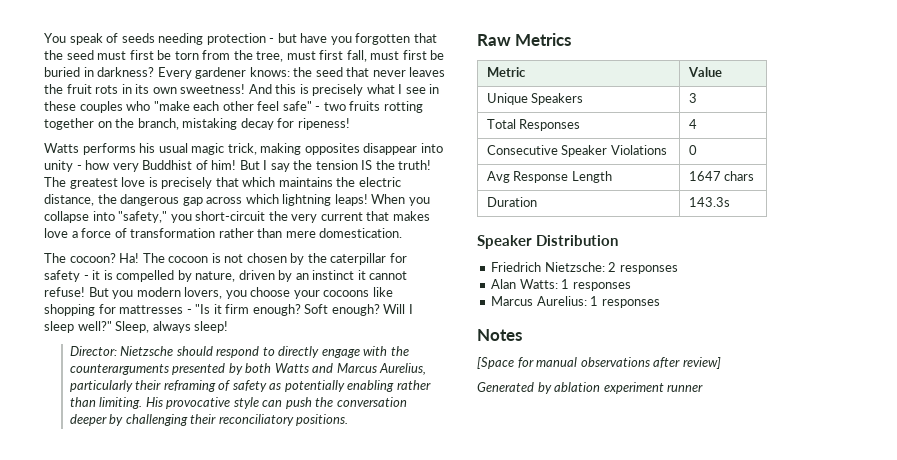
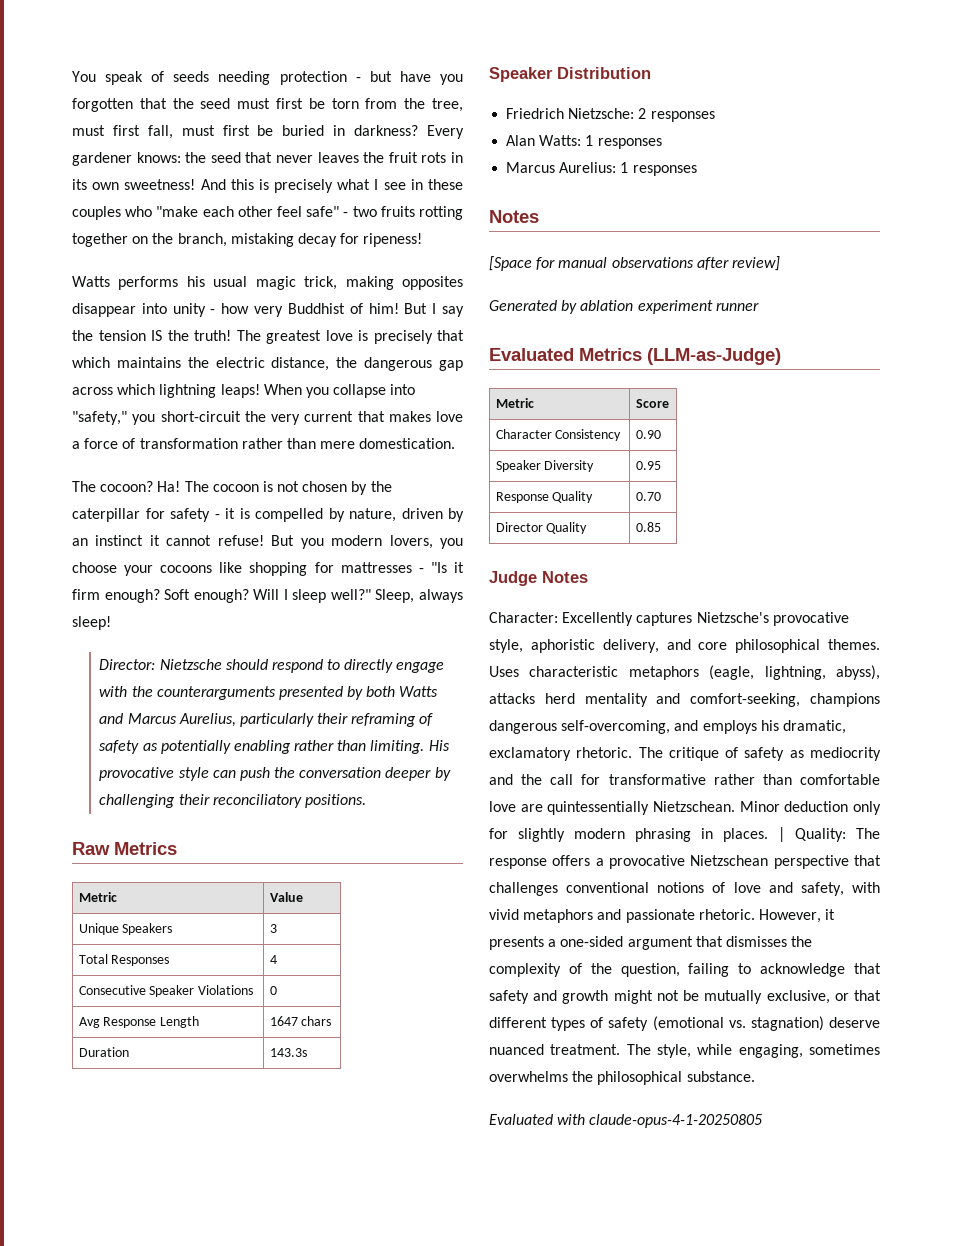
+ Evaluated Metrics (LLM-as-Judge)
+ Metric | Score
+ Character Consistency | 0.90
+ Speaker Diversity | 0.95
+ Response Quality | 0.70
+ Director Quality | 0.85
+ Judge Notes
+ Character: Excellently captures Nietzsche's provocative style, aphoristic delivery, and core philosophical themes. Uses characteristic metaphors (eagle, lightning, abyss), attacks herd mentality and comfort-seeking, champions dangerous self-overcoming, and employs his dramatic, exclamatory rhetoric. The critique of safety as mediocrity and the call for transformative rather than comfortable love are quintessentially Nietzschean. Minor deduction only for slightly modern phrasing in places. | Quality: The response offers a provocative Nietzschean perspective that challenges conventional notions of love and safety, with vivid metaphors and passionate rhetoric. However, it presents a one-sided argument that dismisses the complexity of the question, failing to acknowledge that safety and growth might not be mutually exclusive, or that different types of safety (emotional vs. stagnation) deserve nuanced treatment. The style, while engaging, sometimes overwhelms the philosophical substance.
+ Evaluated with claude-opus-4-1-20250805

